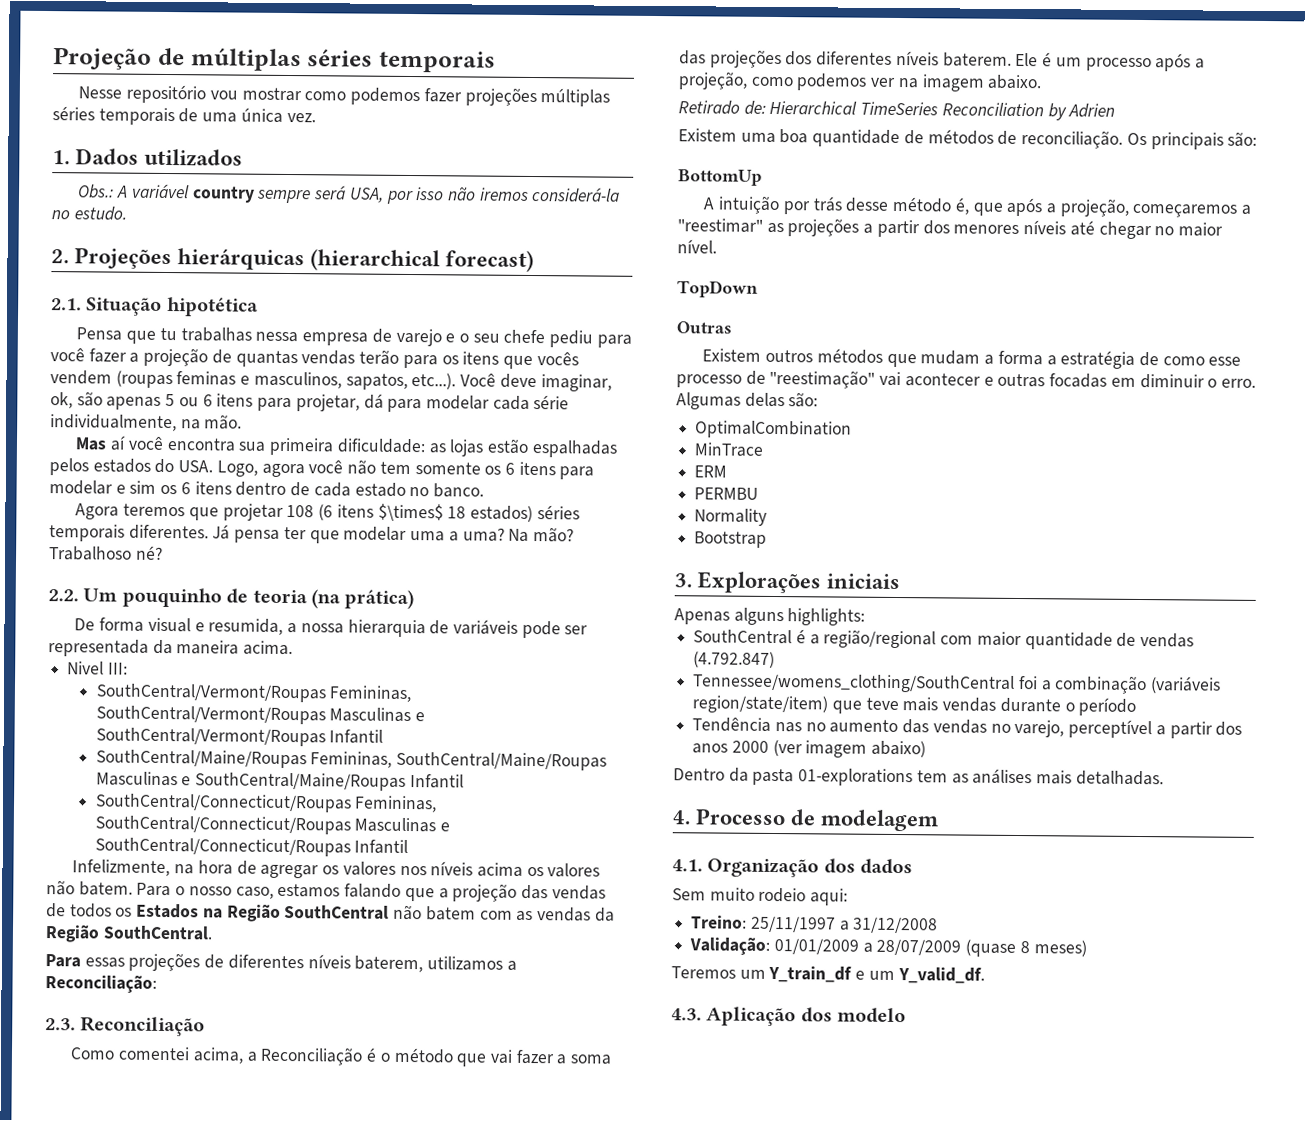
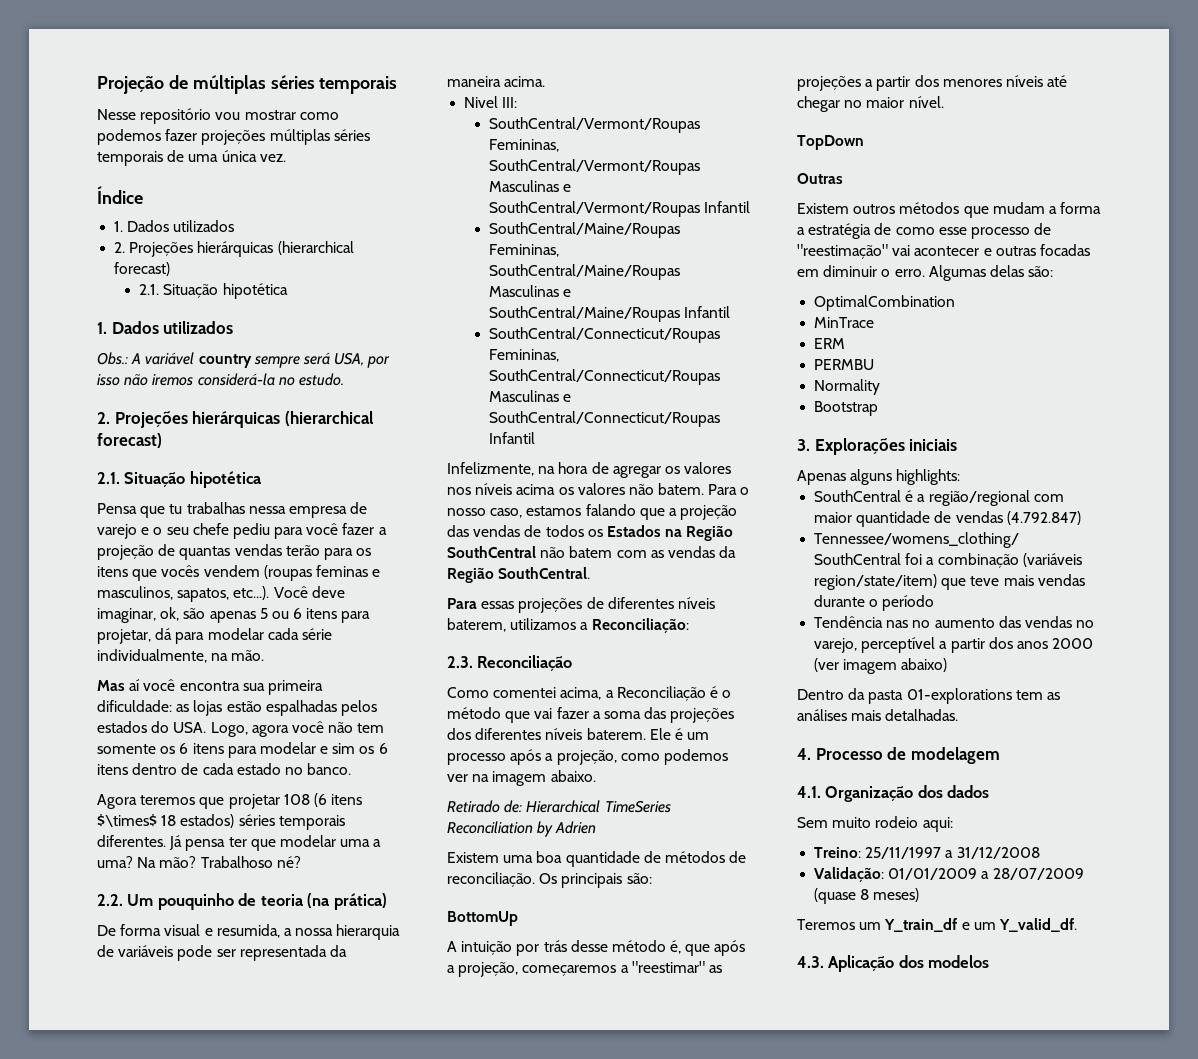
+ Índice
+ 1. Dados utilizados
+ 2. Projeções hierárquicas (hierarchical forecast)
+ 2.1. Situação hipotética
- 4.3. Aplicação dos modelo
+ 4.3. Aplicação dos modelos

